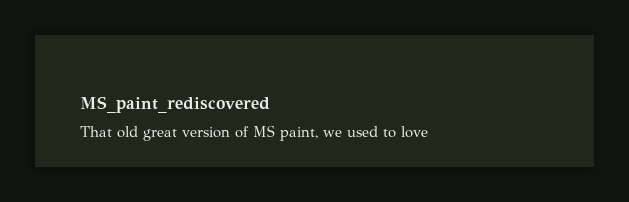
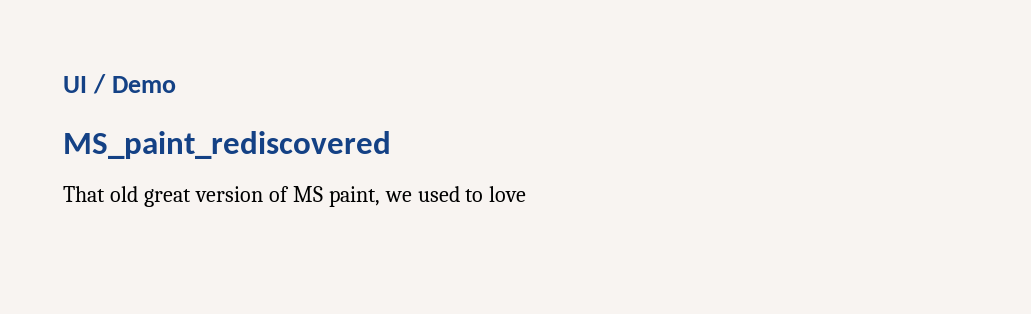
+ UI / Demo

